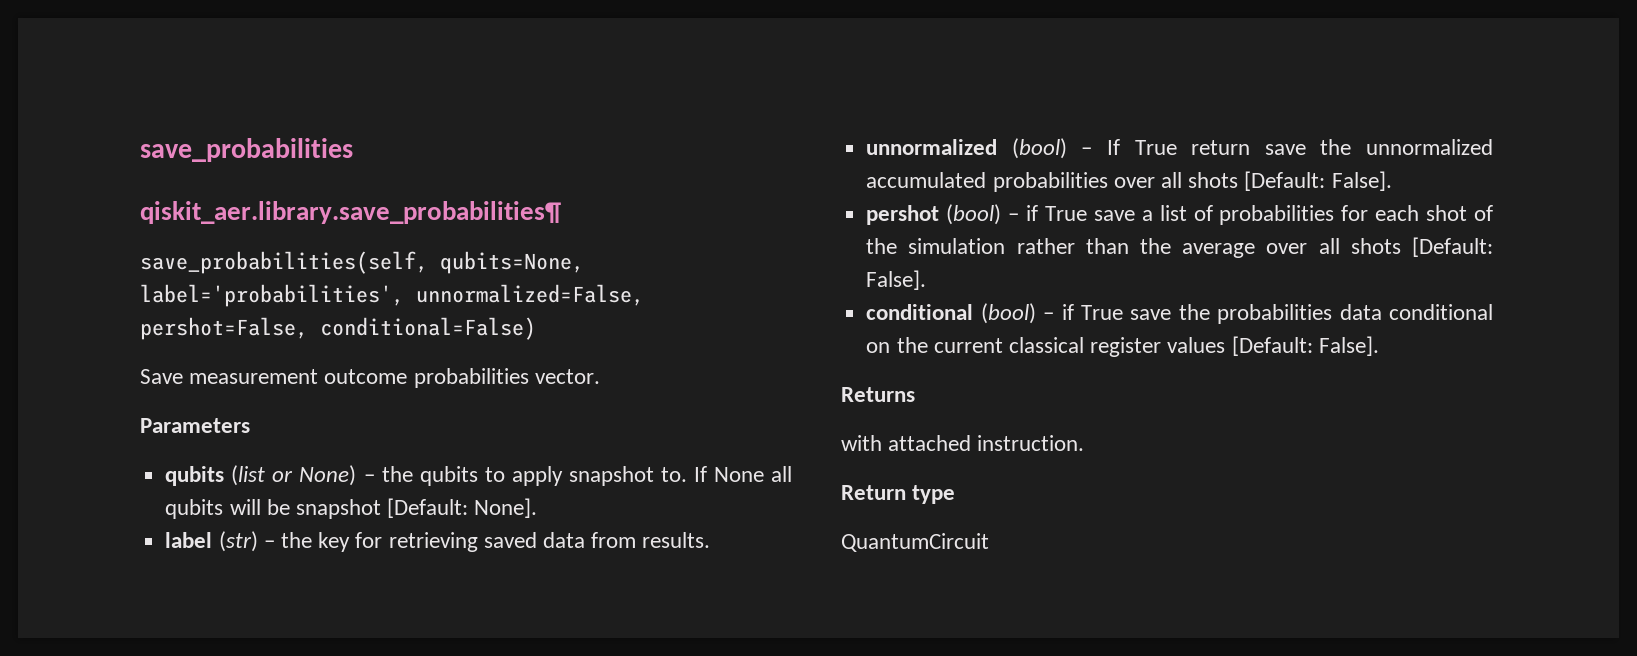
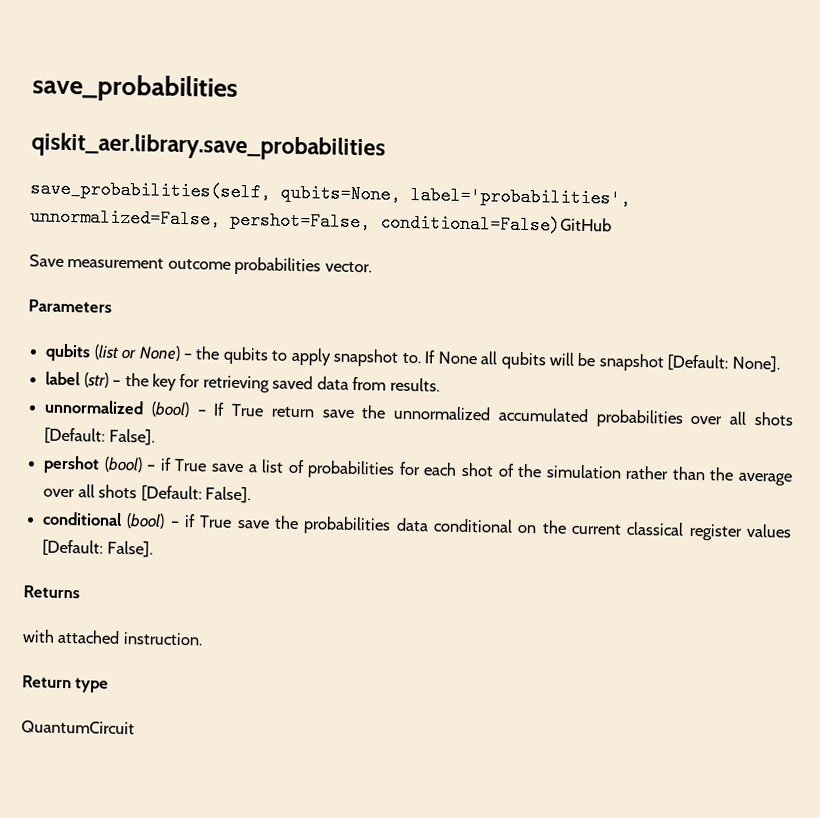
- qiskit_aer.library.save_probabilities¶
+ qiskit_aer.library.save_probabilities
- save_probabilities(self, qubits=None, label='probabilities', unnormalized=False, pershot=False, conditional=False)
+ save_probabilities(self, qubits=None, label='probabilities', unnormalized=False, pershot=False, conditional=False)GitHub

